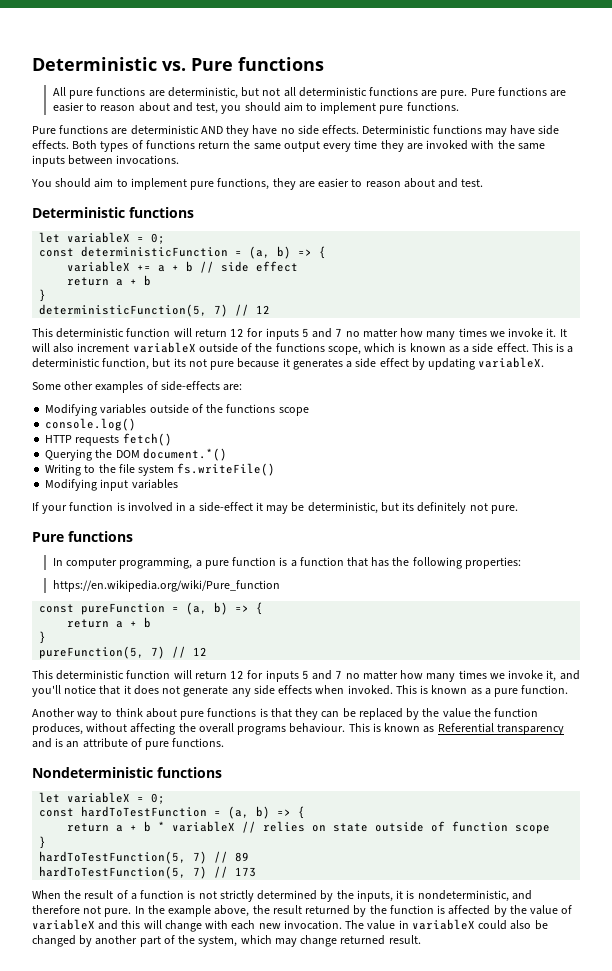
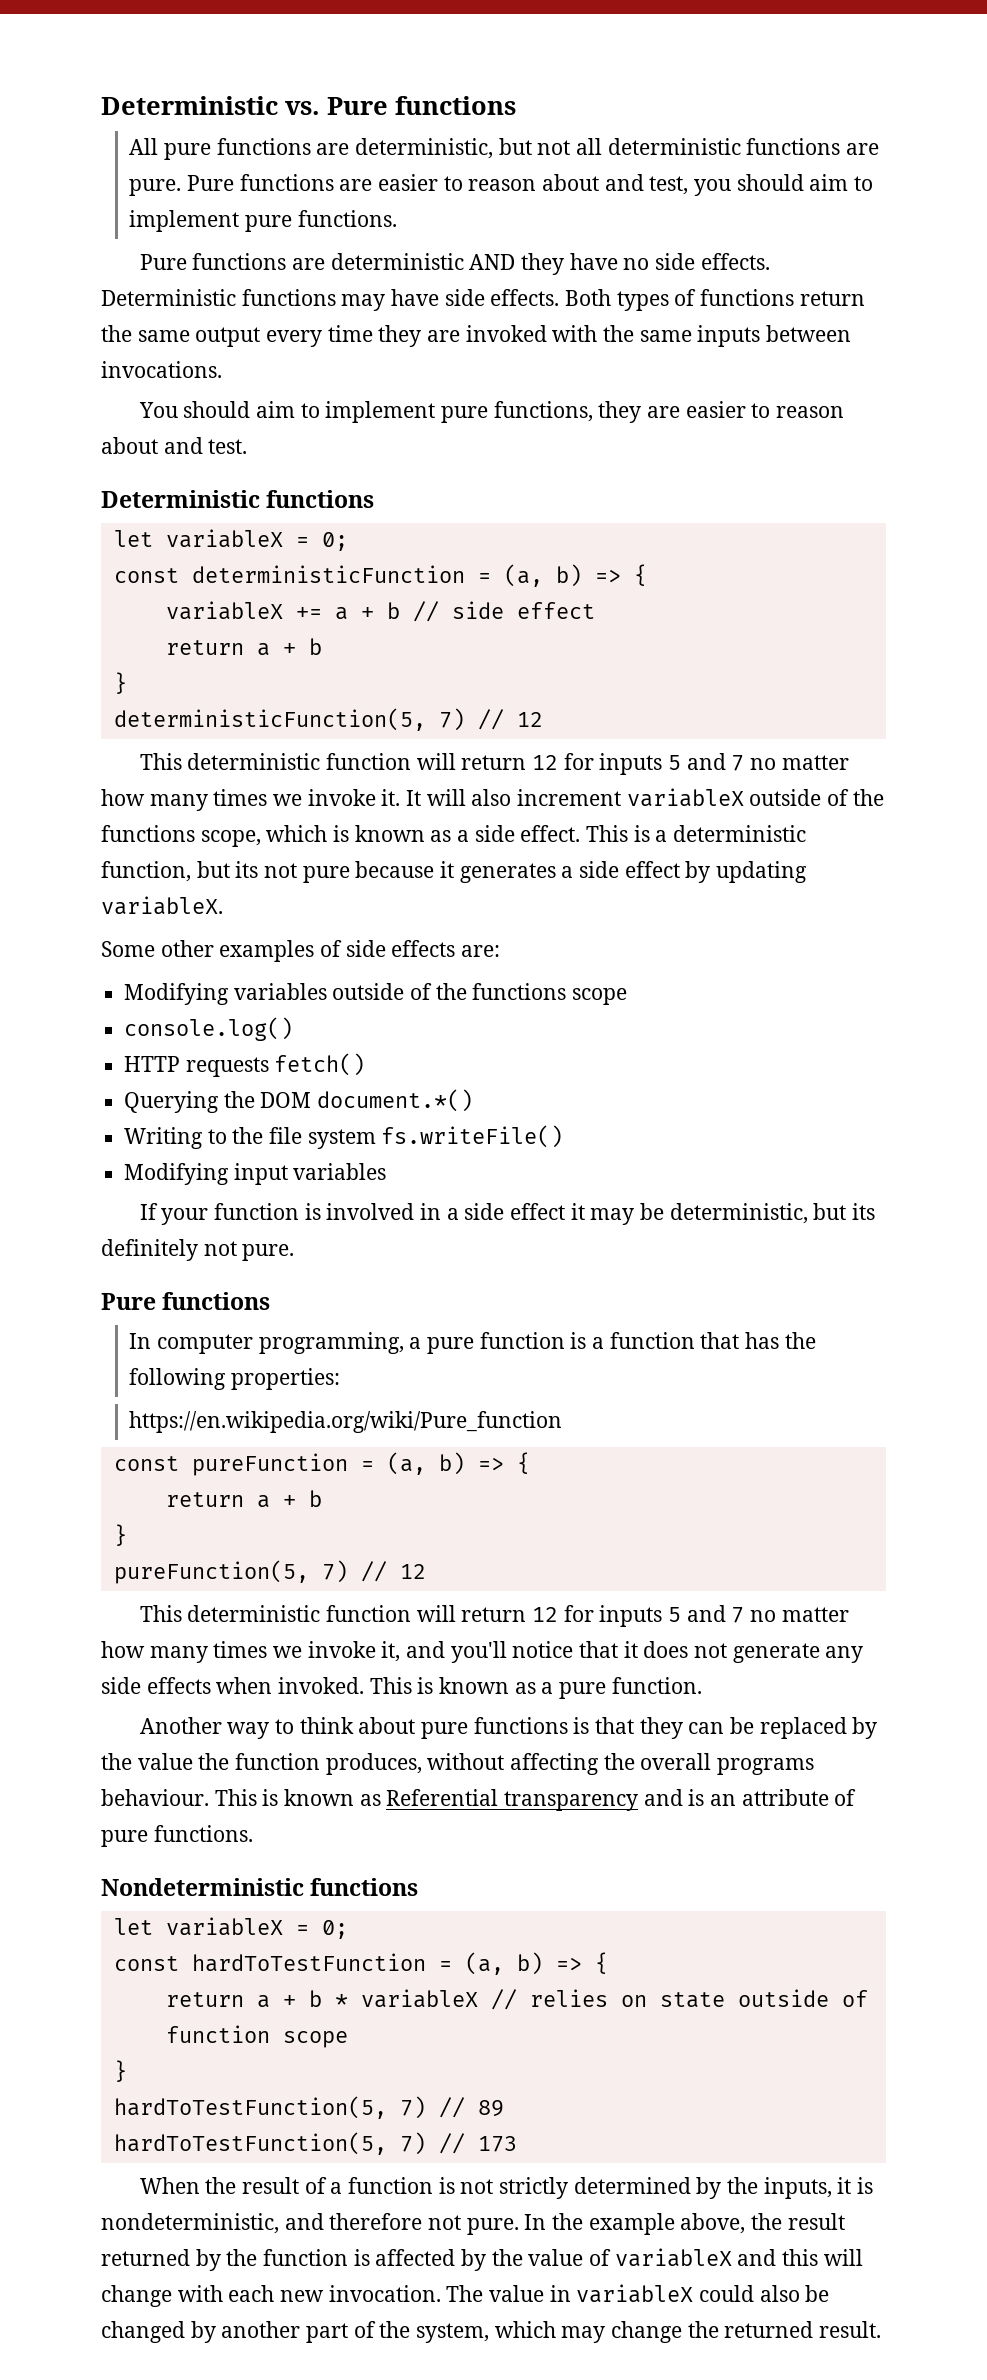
- Some other examples of side-effects are:
+ Some other examples of side effects are:
- If your function is involved in a side-effect it may be deterministic, but its definitely not pure.
+ If your function is involved in a side effect it may be deterministic, but its definitely not pure.
- The value in variableX could also be changed by another part of the system, which may change returned result.
+ The value in variableX could also be changed by another part of the system, which may change the returned result.

